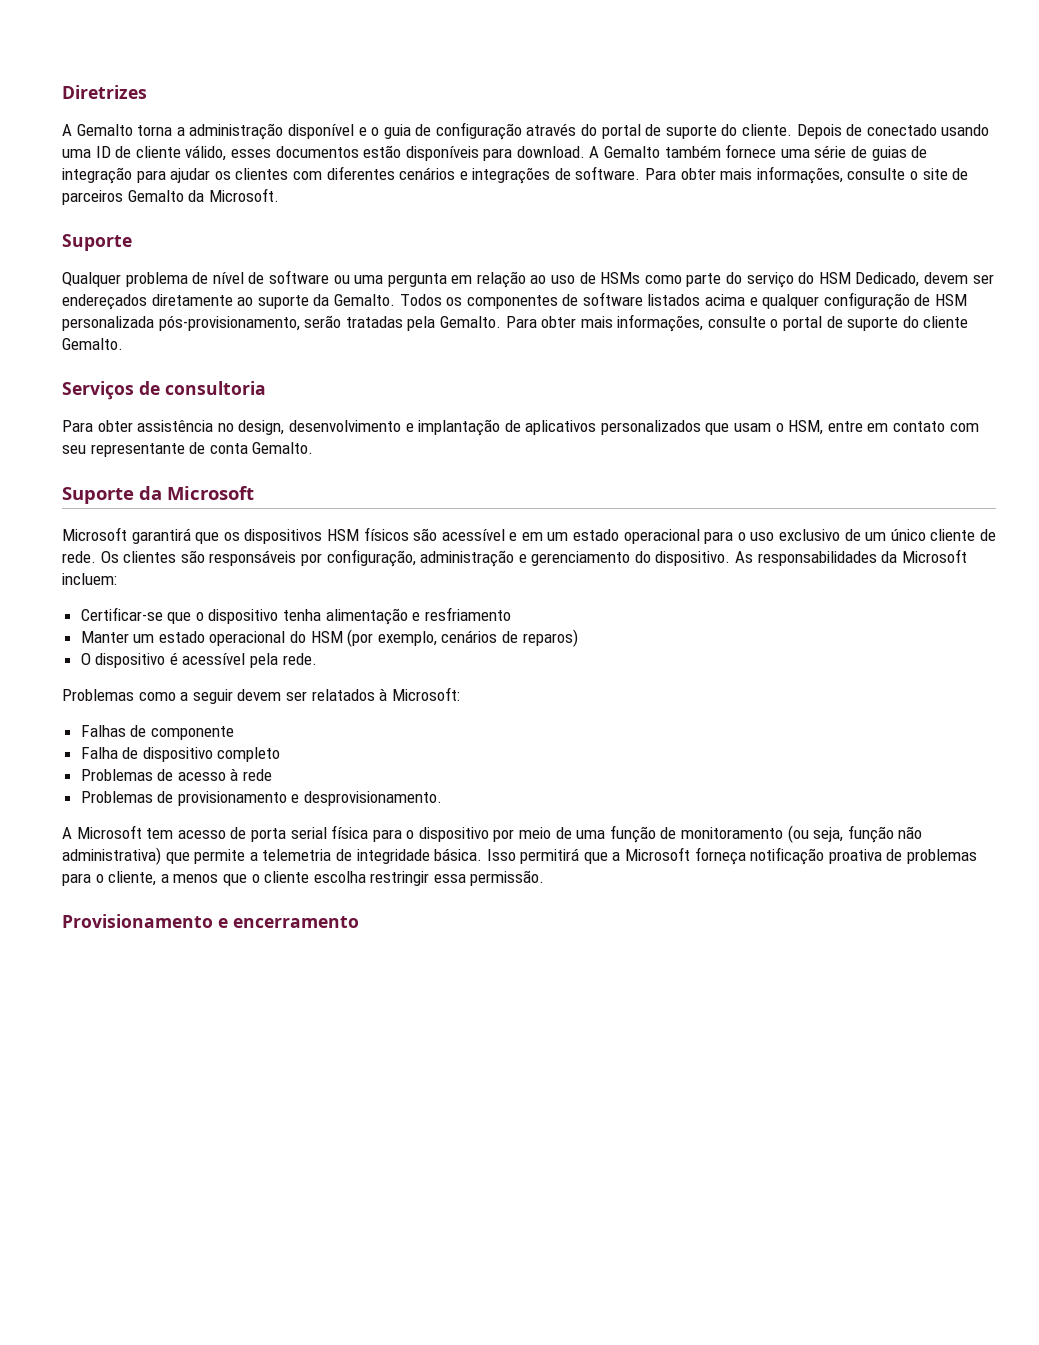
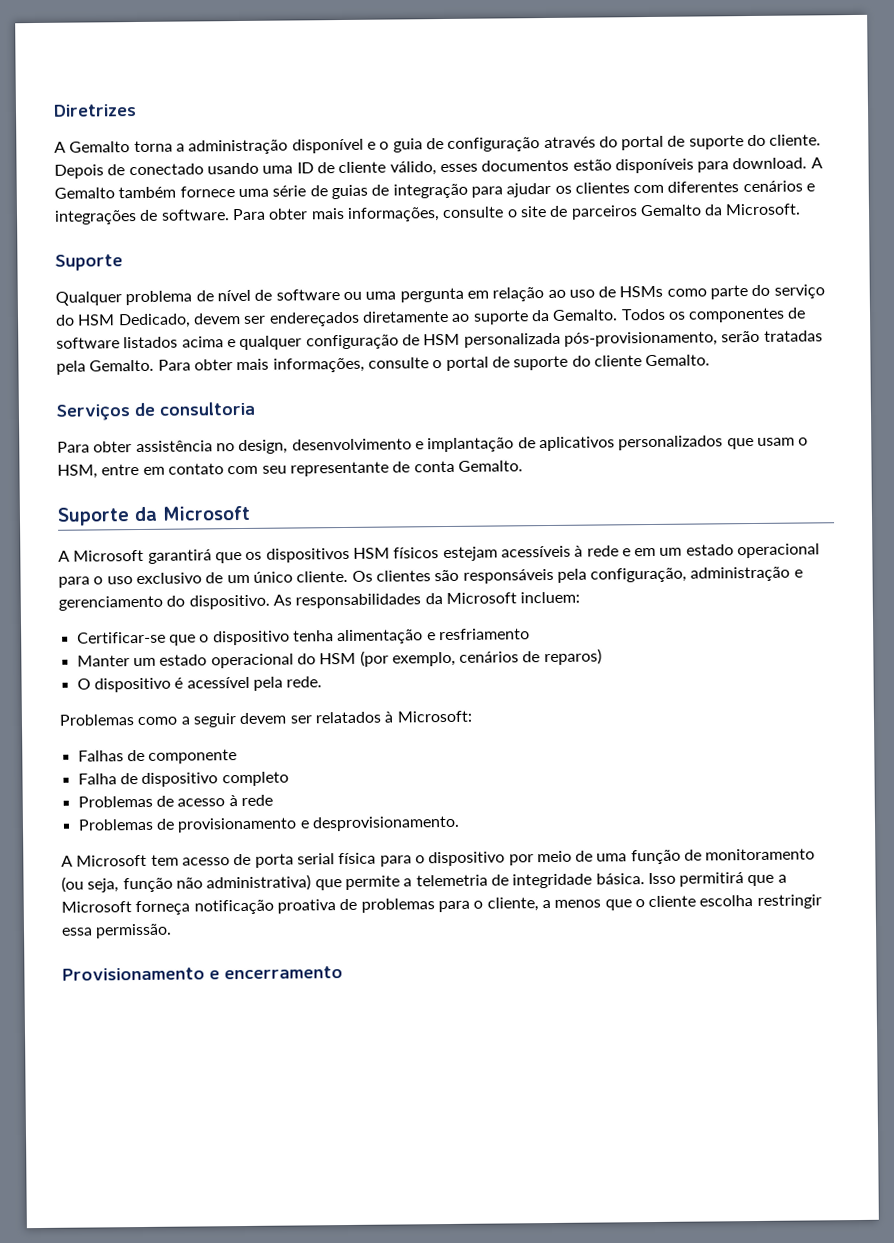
- Microsoft garantirá que os dispositivos HSM físicos são acessível e em um estado operacional para o uso exclusivo de um único cliente de rede.
+ A Microsoft garantirá que os dispositivos HSM físicos estejam acessíveis à rede e em um estado operacional para o uso exclusivo de um único cliente.
- Os clientes são responsáveis por configuração, administração e gerenciamento do dispositivo.
+ Os clientes são responsáveis pela configuração, administração e gerenciamento do dispositivo.

